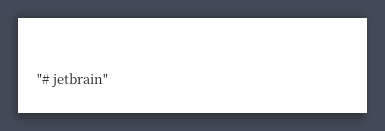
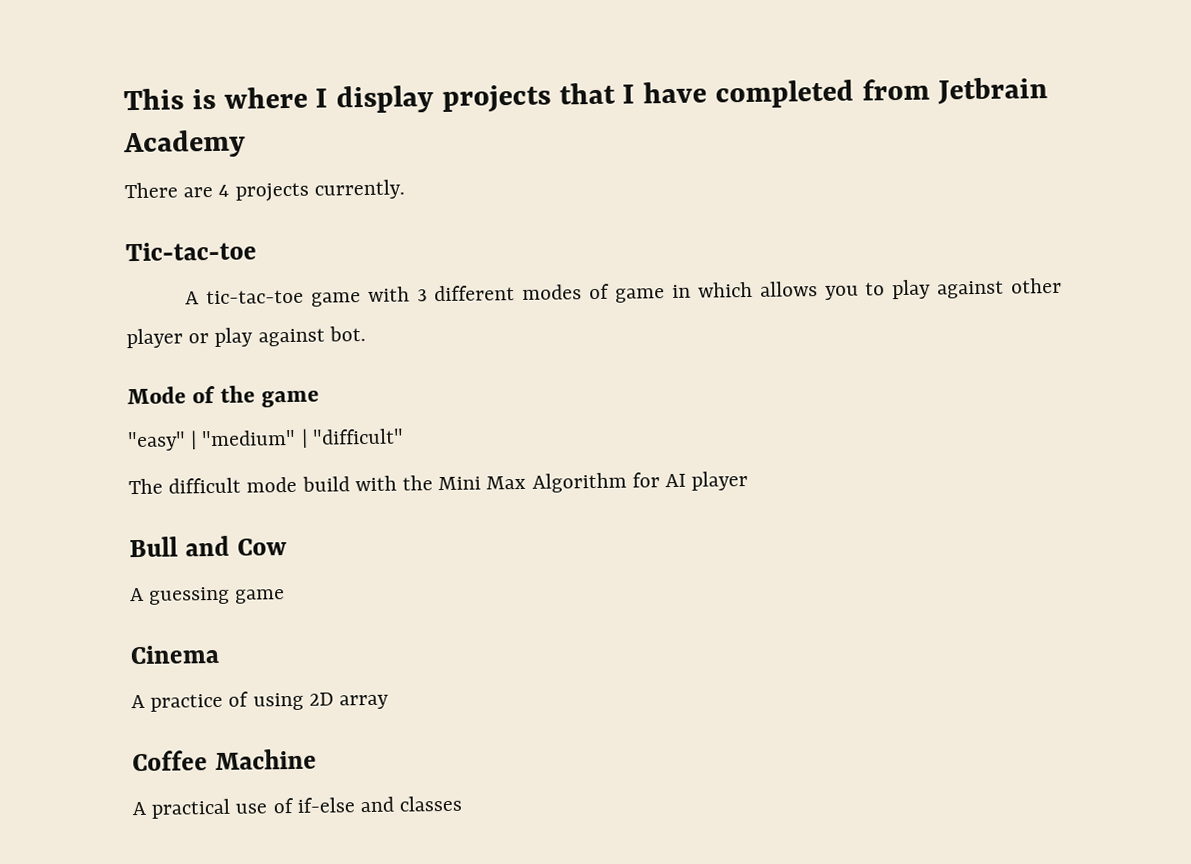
- "# jetbrain"
+ This is where I display projects that I have completed from Jetbrain Academy
+ There are 4 projects currently.
+ Tic-tac-toe
+ A tic-tac-toe game with 3 different modes of game in which allows you to play against other player or play against bot.
+ Mode of the game
+ "easy" | "medium" | "difficult"
+ The difficult mode build with the Mini Max Algorithm for AI player
+ Bull and Cow
+ A guessing game
+ Cinema
+ A practice of using 2D array
+ Coffee Machine
+ A practical use of if-else and classes

